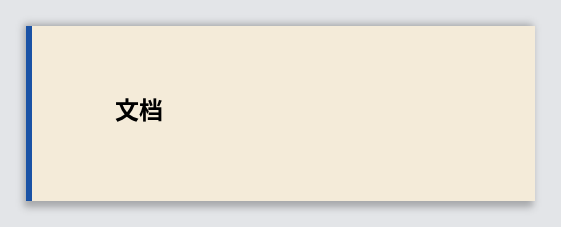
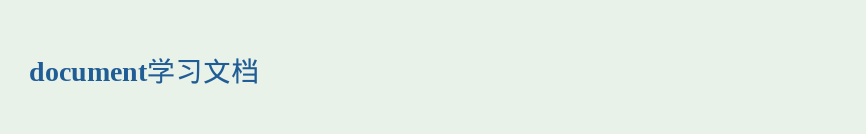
- 文档
+ document学习文档

